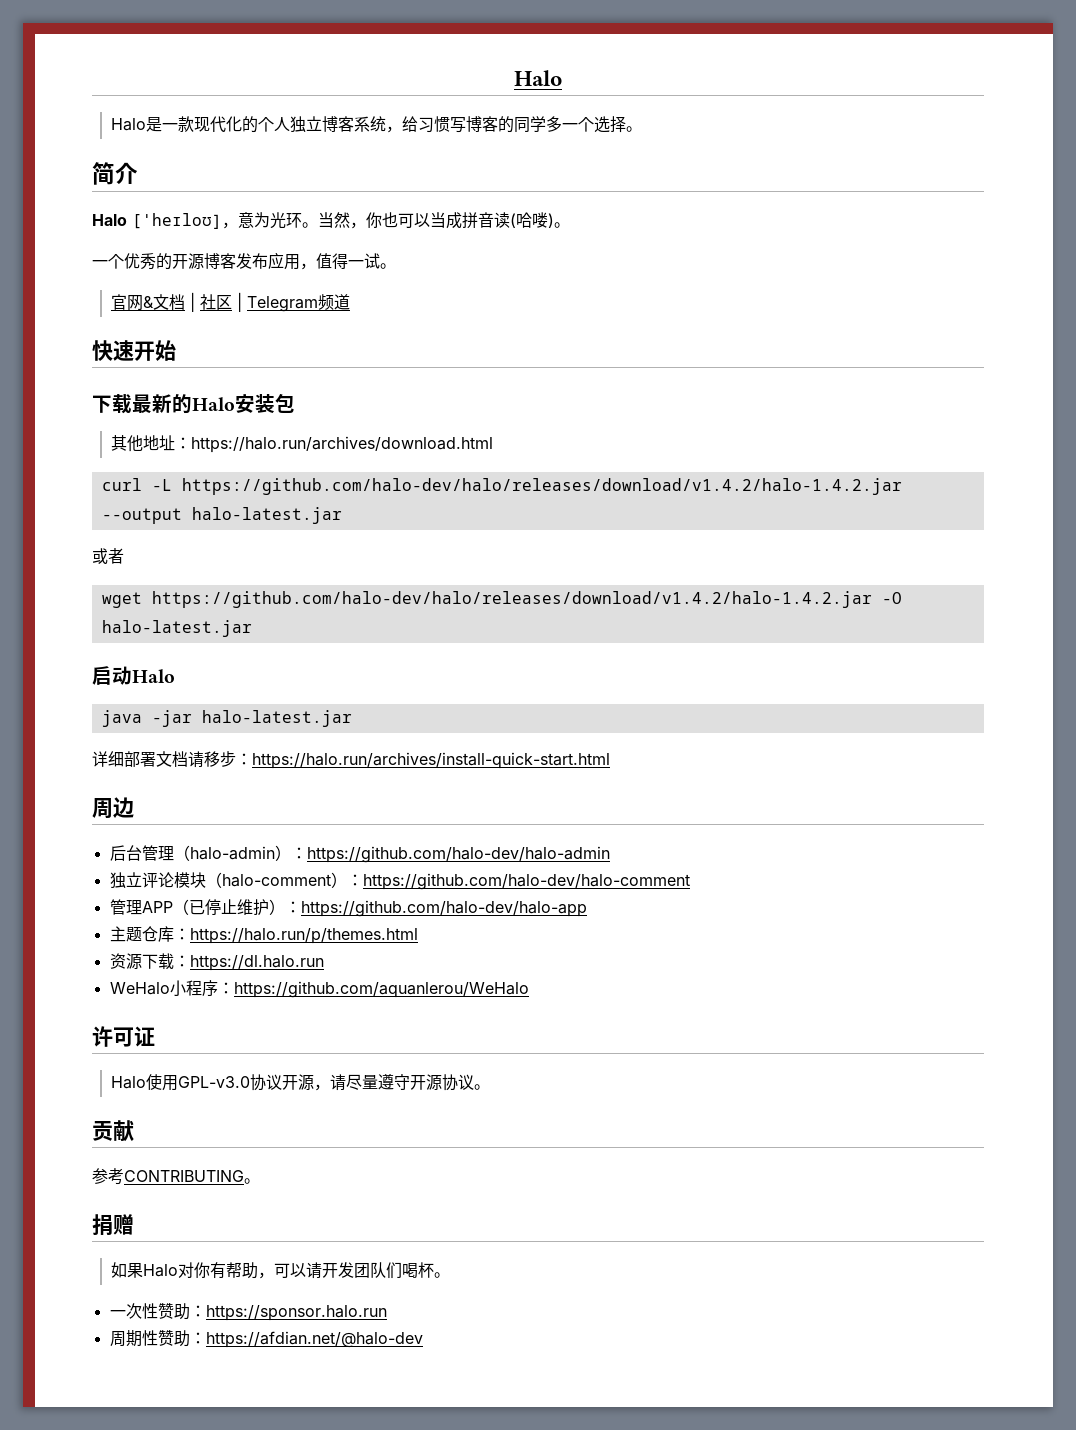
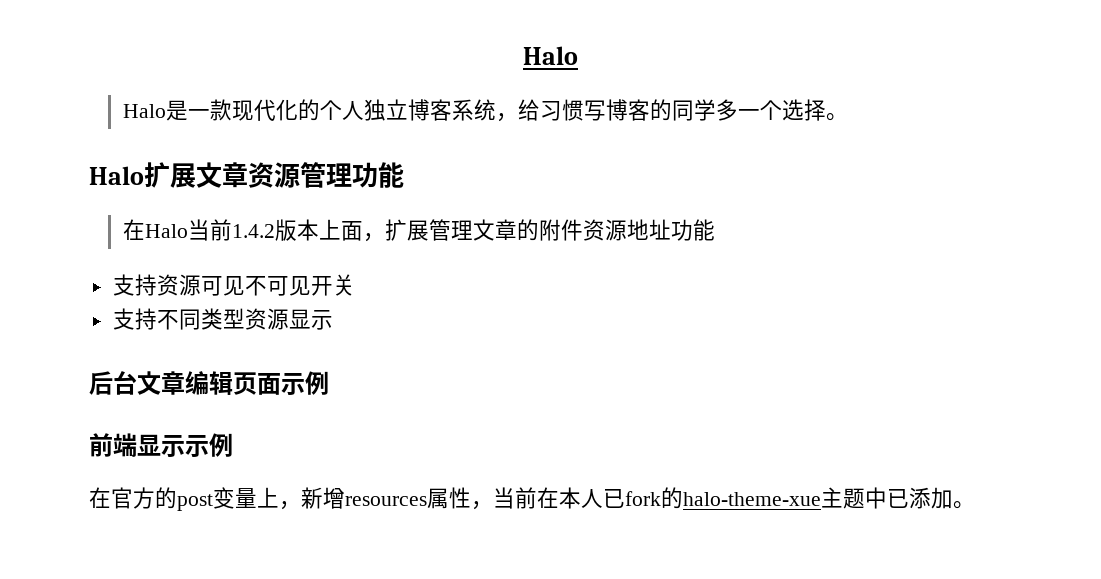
- 简介
- Halo [ˈheɪloʊ]，意为光环。当然，你也可以当成拼音读(哈喽)。
- 一个优秀的开源博客发布应用，值得一试。
- 官网&文档 | 社区 | Telegram频道
- 快速开始
- 下载最新的Halo安装包
- 其他地址：https://halo.run/archives/download.html
- curl -L https://github.com/halo-dev/halo/releases/download/v1.4.2/halo-1.4.2.jar --output halo-latest.jar
- 或者
- wget https://github.com/halo-dev/halo/releases/download/v1.4.2/halo-1.4.2.jar -O halo-latest.jar
- 启动Halo
- java -jar halo-latest.jar
- 详细部署文档请移步：https://halo.run/archives/install-quick-start.html
- 周边
- 后台管理（halo-admin）：https://github.com/halo-dev/halo-admin
- 独立评论模块（halo-comment）：https://github.com/halo-dev/halo-comment
- 管理APP（已停止维护）：https://github.com/halo-dev/halo-app
- 主题仓库：https://halo.run/p/themes.html
- 资源下载：https://dl.halo.run
- WeHalo小程序：https://github.com/aquanlerou/WeHalo
- 许可证
- Halo使用GPL-v3.0协议开源，请尽量遵守开源协议。
- 贡献
- 参考CONTRIBUTING。
- 捐赠
- 如果Halo对你有帮助，可以请开发团队们喝杯。
- 一次性赞助：https://sponsor.halo.run
- 周期性赞助：https://afdian.net/@halo-dev
+ Halo扩展文章资源管理功能
+ 在Halo当前1.4.2版本上面，扩展管理文章的附件资源地址功能
+ 支持资源可见不可见开关
+ 支持不同类型资源显示
+ 后台文章编辑页面示例
+ 前端显示示例
+ 在官方的post变量上，新增resources属性，当前在本人已fork的halo-theme-xue主题中已添加。

